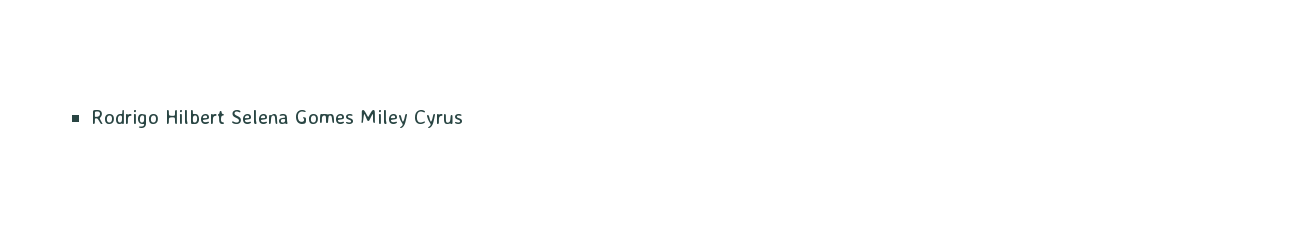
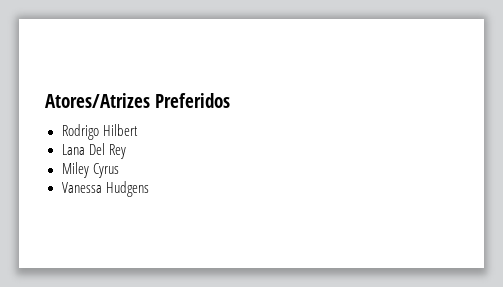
+ Atores/Atrizes Preferidos
- Rodrigo Hilbert Selena Gomes Miley Cyrus
+ Rodrigo Hilbert
+ Lana Del Rey
+ Miley Cyrus
+ Vanessa Hudgens

